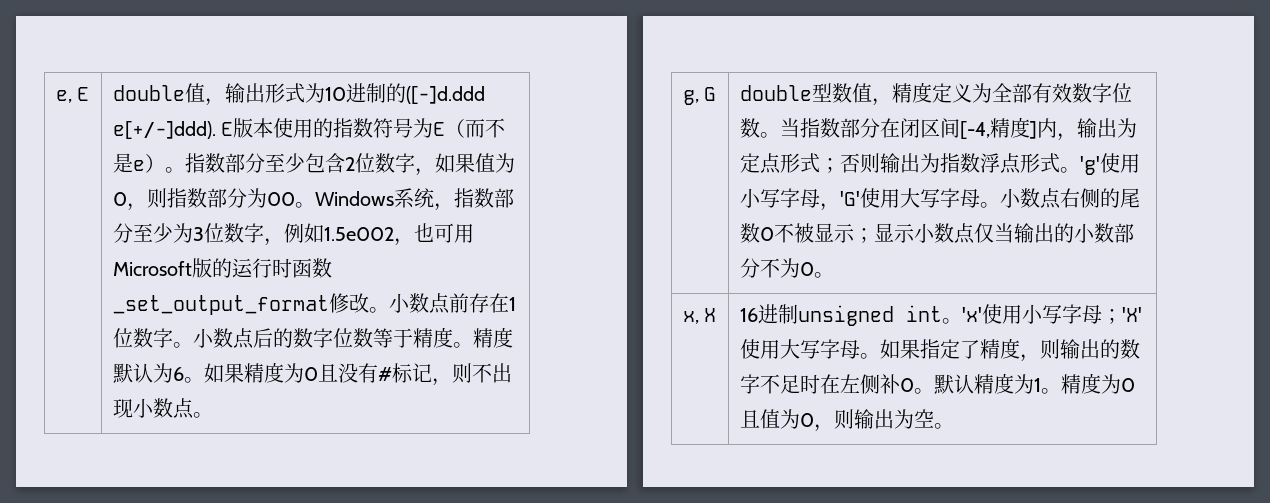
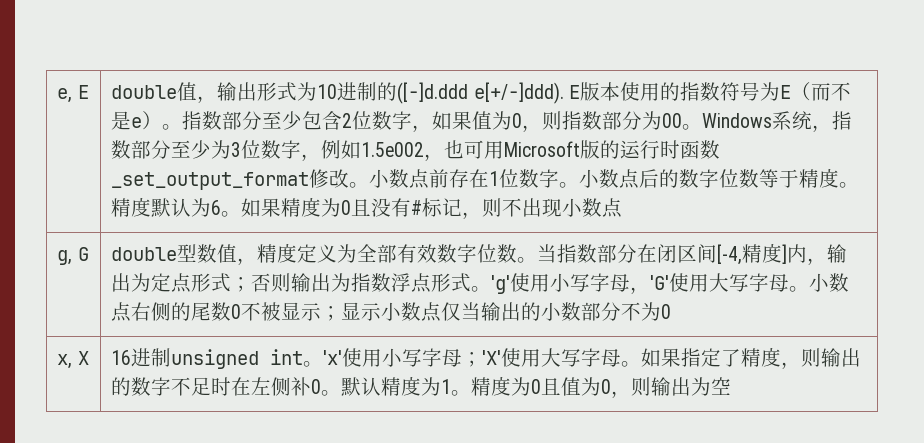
- 如果精度为0且没有#标记，则不出现小数点。
+ 如果精度为0且没有#标记，则不出现小数点
- 小数点右侧的尾数0不被显示；显示小数点仅当输出的小数部分不为0。
+ 小数点右侧的尾数0不被显示；显示小数点仅当输出的小数部分不为0
- x, X | 16进制unsigned int。'x'使用小写字母；'X'使用大写字母。如果指定了精度，则输出的数字不足时在左侧补0。默认精度为1。精度为0且值为0，则输出为空。
+ x, X | 16进制unsigned int。'x'使用小写字母；'X'使用大写字母。如果指定了精度，则输出的数字不足时在左侧补0。默认精度为1。精度为0且值为0，则输出为空

